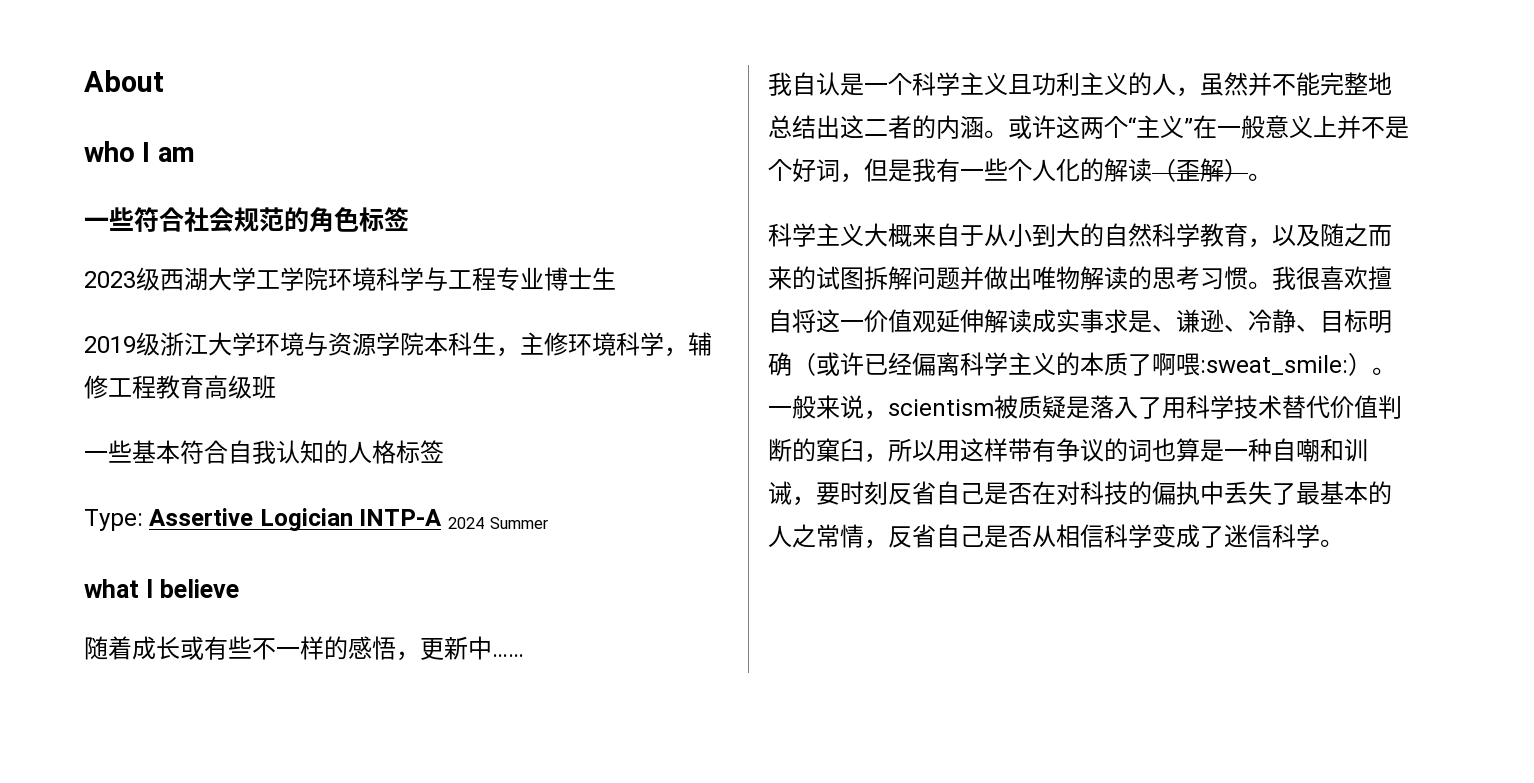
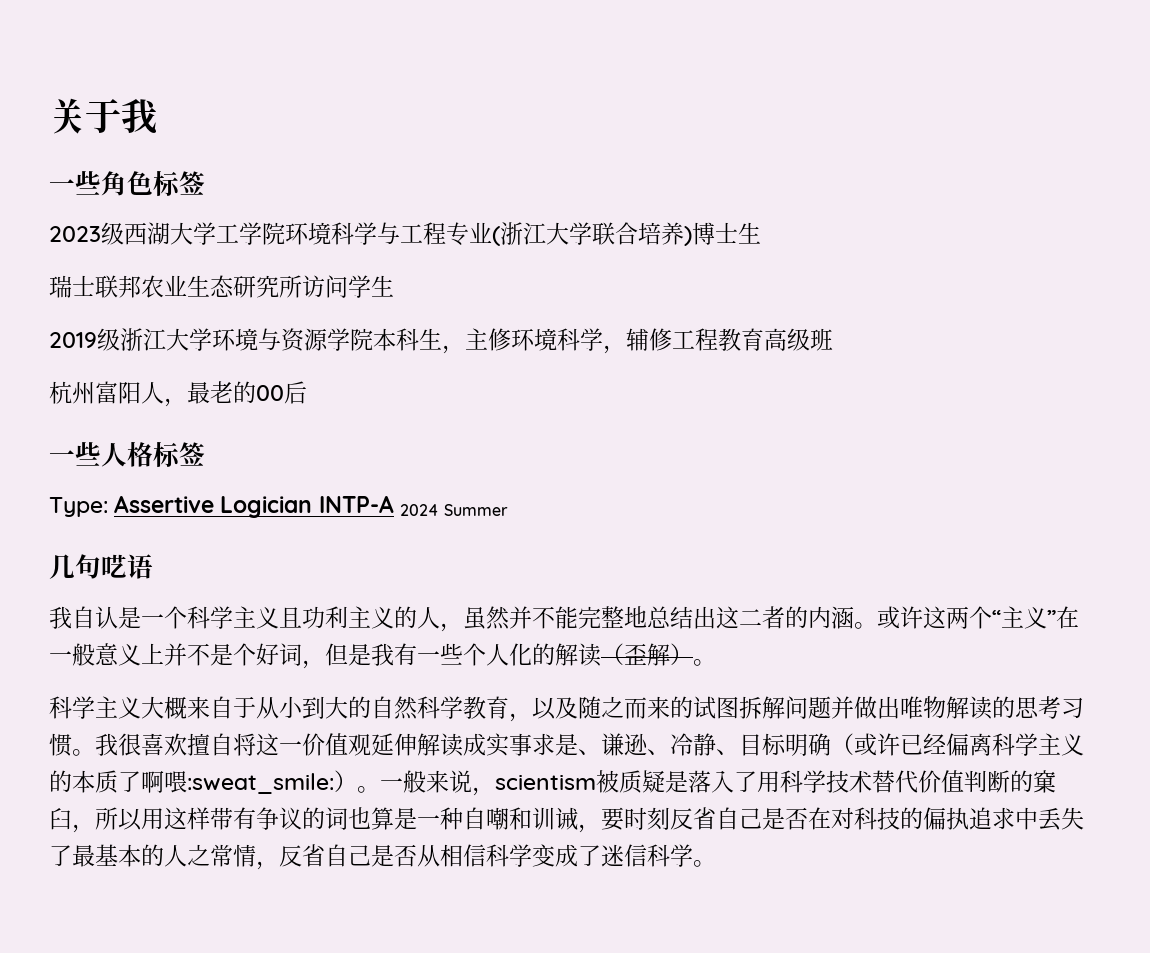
- About
- who I am
- 一些符合社会规范的角色标签
+ 关于我
+ 一些角色标签
- 2023级西湖大学工学院环境科学与工程专业博士生
+ 2023级西湖大学工学院环境科学与工程专业(浙江大学联合培养)博士生
+ 瑞士联邦农业生态研究所访问学生
- 一些基本符合自我认知的人格标签
+ 杭州富阳人，最老的00后
+ 一些人格标签
- what I believe
- 随着成长或有些不一样的感悟，更新中……
+ 几句呓语
- 一般来说，scientism被质疑是落入了用科学技术替代价值判断的窠臼，所以用这样带有争议的词也算是一种自嘲和训诫，要时刻反省自己是否在对科技的偏执中丢失了最基本的人之常情，反省自己是否从相信科学变成了迷信科学。
+ 一般来说，scientism被质疑是落入了用科学技术替代价值判断的窠臼，所以用这样带有争议的词也算是一种自嘲和训诫，要时刻反省自己是否在对科技的偏执追求中丢失了最基本的人之常情，反省自己是否从相信科学变成了迷信科学。

